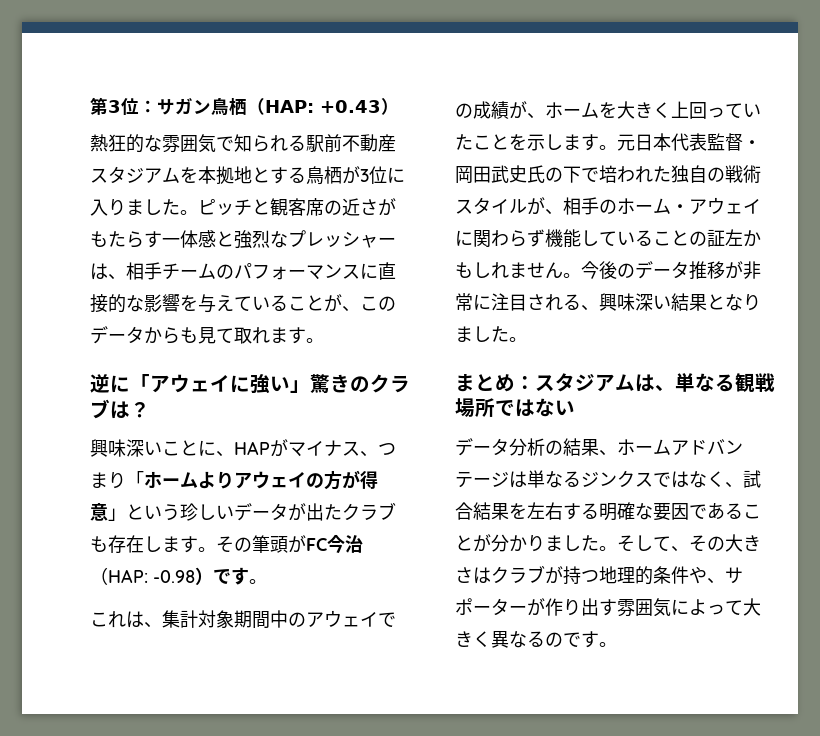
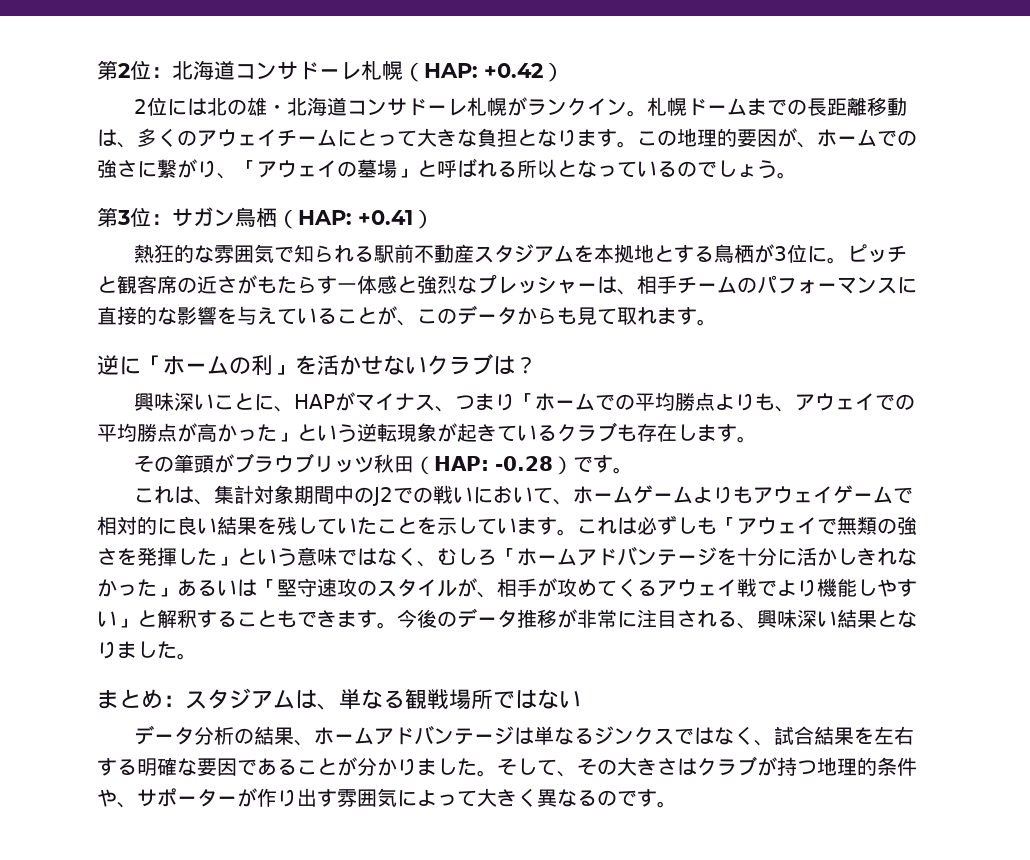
- 第3位：サガン鳥栖（HAP: +0.43）
+ 第2位：北海道コンサドーレ札幌（HAP: +0.42）
+ 2位には北の雄・北海道コンサドーレ札幌がランクイン。札幌ドームまでの長距離移動は、多くのアウェイチームにとって大きな負担となります。この地理的要因が、ホームでの強さに繋がり、「アウェイの墓場」と呼ばれる所以となっているのでしょう。
+ 第3位：サガン鳥栖（HAP: +0.41）
- 熱狂的な雰囲気で知られる駅前不動産スタジアムを本拠地とする鳥栖が3位に入りました。
+ 熱狂的な雰囲気で知られる駅前不動産スタジアムを本拠地とする鳥栖が3位に。
- 逆に「アウェイに強い」驚きのクラブは？
+ 逆に「ホームの利」を活かせないクラブは？
- 興味深いことに、HAPがマイナス、つまり「ホームよりアウェイの方が得意」という珍しいデータが出たクラブも存在します。その筆頭がFC今治（HAP: -0.98）です。
+ 興味深いことに、HAPがマイナス、つまり「ホームでの平均勝点よりも、アウェイでの平均勝点が高かった」という逆転現象が起きているクラブも存在します。
+ その筆頭がブラウブリッツ秋田（HAP: -0.28）です。
- これは、集計対象期間中のアウェイでの成績が、ホームを大きく上回っていたことを示します。元日本代表監督・岡田武史氏の下で培われた独自の戦術スタイルが、相手のホーム・アウェイに関わらず機能していることの証左かもしれません。
+ これは、集計対象期間中のJ2での戦いにおいて、ホームゲームよりもアウェイゲームで相対的に良い結果を残していたことを示しています。これは必ずしも「アウェイで無類の強さを発揮した」という意味ではなく、むしろ「ホームアドバンテージを十分に活かしきれなかった」あるいは「堅守速攻のスタイルが、相手が攻めてくるアウェイ戦でより機能しやすい」と解釈することもできます。

